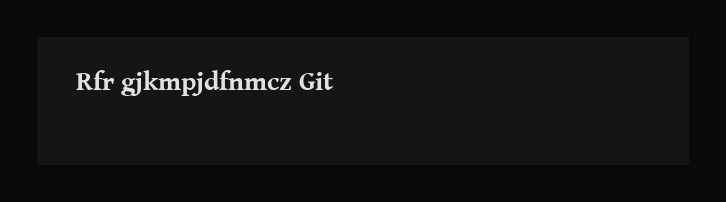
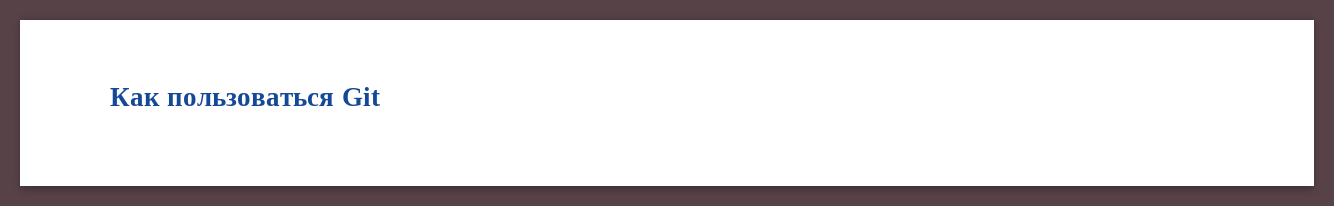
- Rfr gjkmpjdfnmcz Git
+ Как пользоваться Git

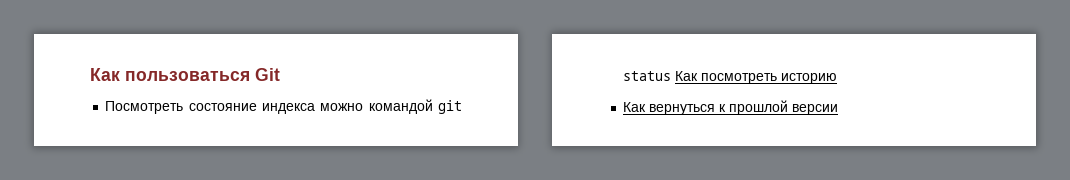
+ Посмотреть состояние индекса можно командой git status Как посмотреть историю
+ Как вернуться к прошлой версии

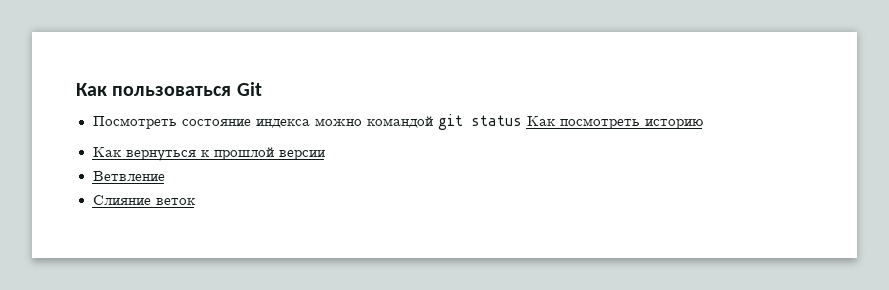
+ Ветвление
+ Слияние веток

